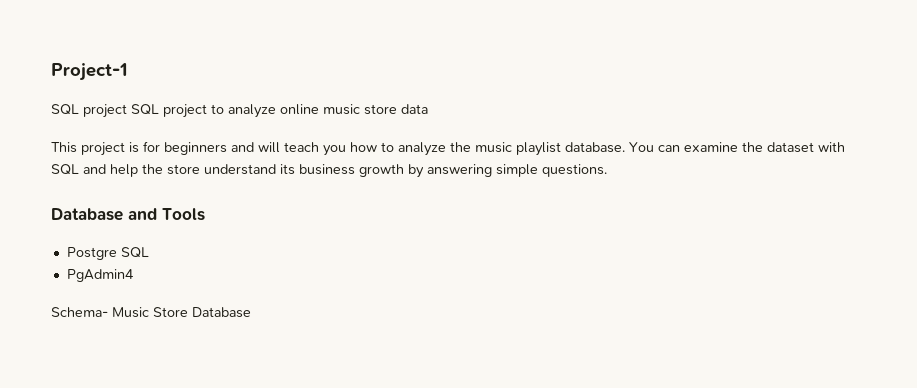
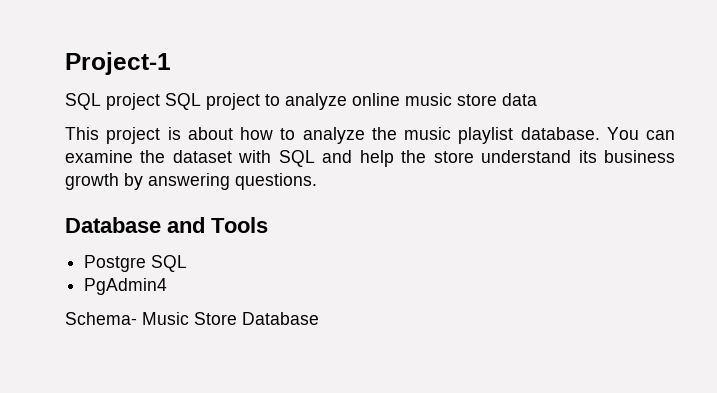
- This project is for beginners and will teach you how to analyze the music playlist database.
+ This project is about how to analyze the music playlist database.
- You can examine the dataset with SQL and help the store understand its business growth by answering simple questions.
+ You can examine the dataset with SQL and help the store understand its business growth by answering questions.

